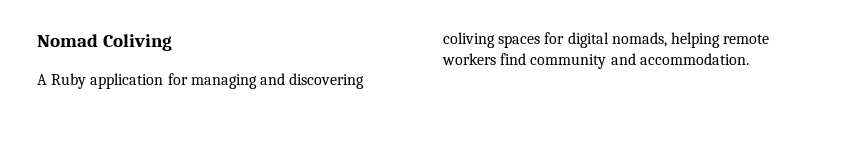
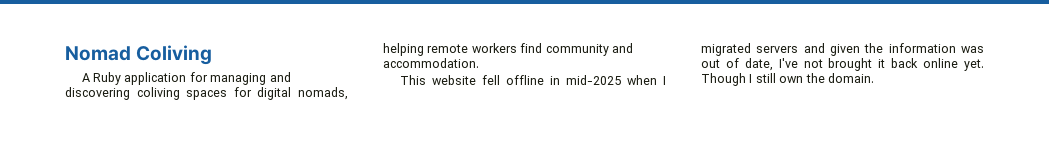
+ This website fell offline in mid-2025 when I migrated servers and given the information was out of date, I've not brought it back online yet. Though I still own the domain.

